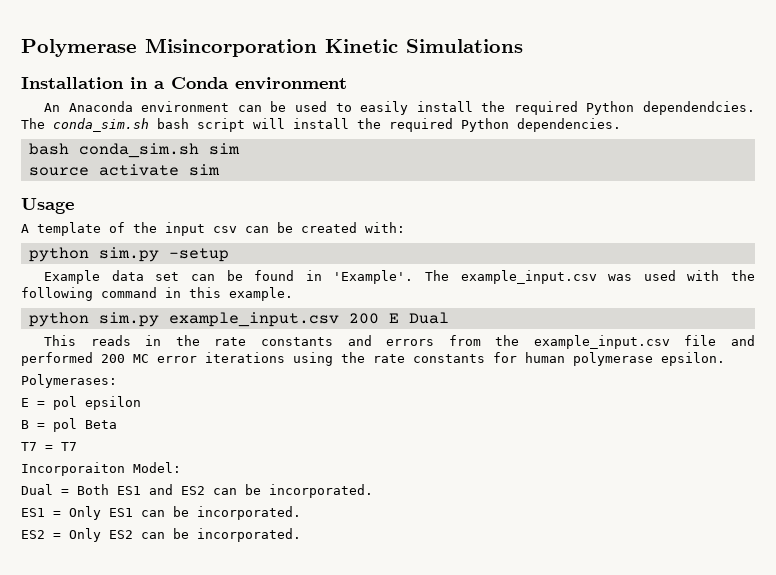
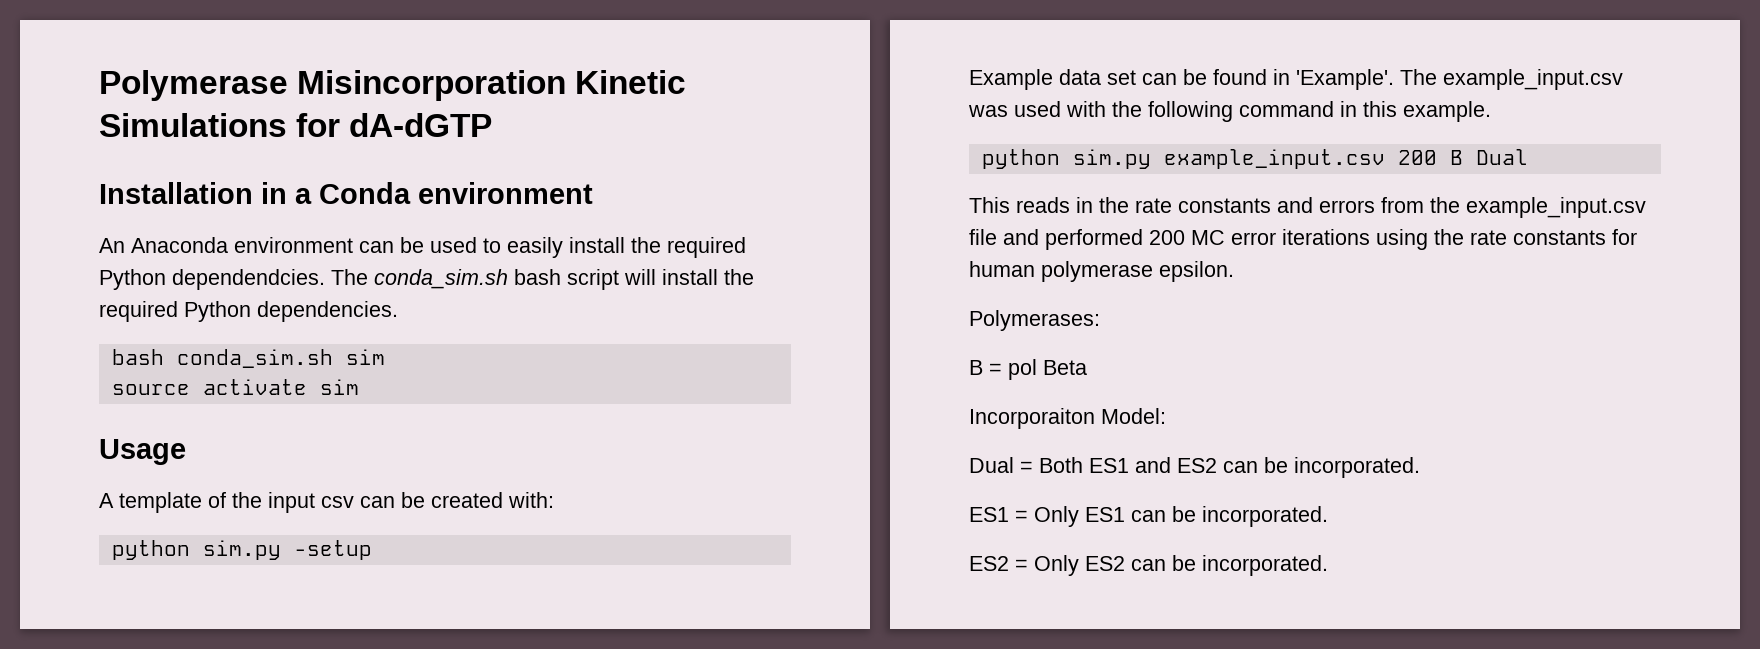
- Polymerase Misincorporation Kinetic Simulations
+ Polymerase Misincorporation Kinetic Simulations for dA-dGTP
- python sim.py example_input.csv 200 E Dual
+ python sim.py example_input.csv 200 B Dual
- E = pol epsilon
- T7 = T7

